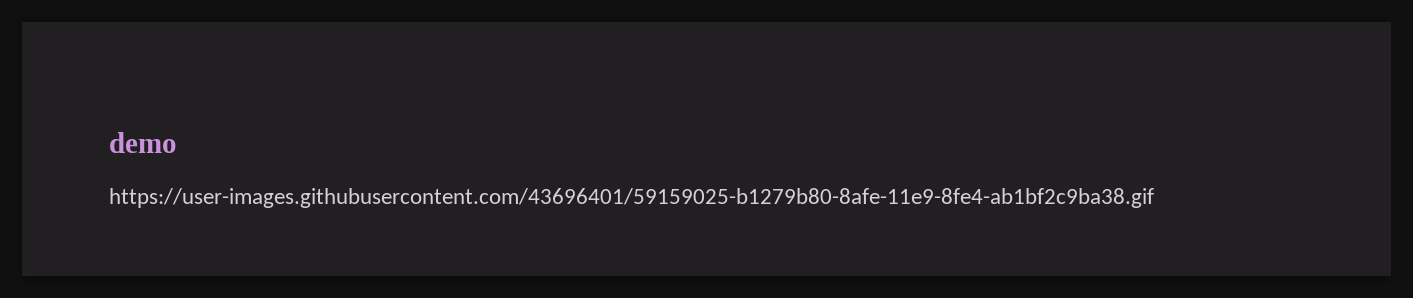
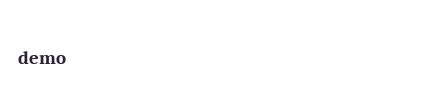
- https://user-images.githubusercontent.com/43696401/59159025-b1279b80-8afe-11e9-8fe4-ab1bf2c9ba38.gif

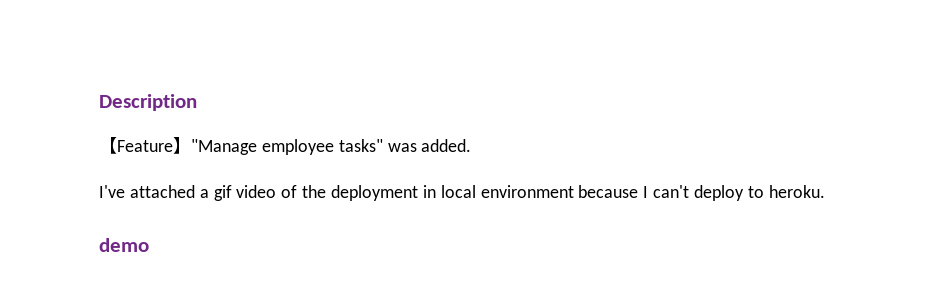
+ Description
+ 【Feature】"Manage employee tasks" was added.
+ I've attached a gif video of the deployment in local environment because I can't deploy to heroku.

